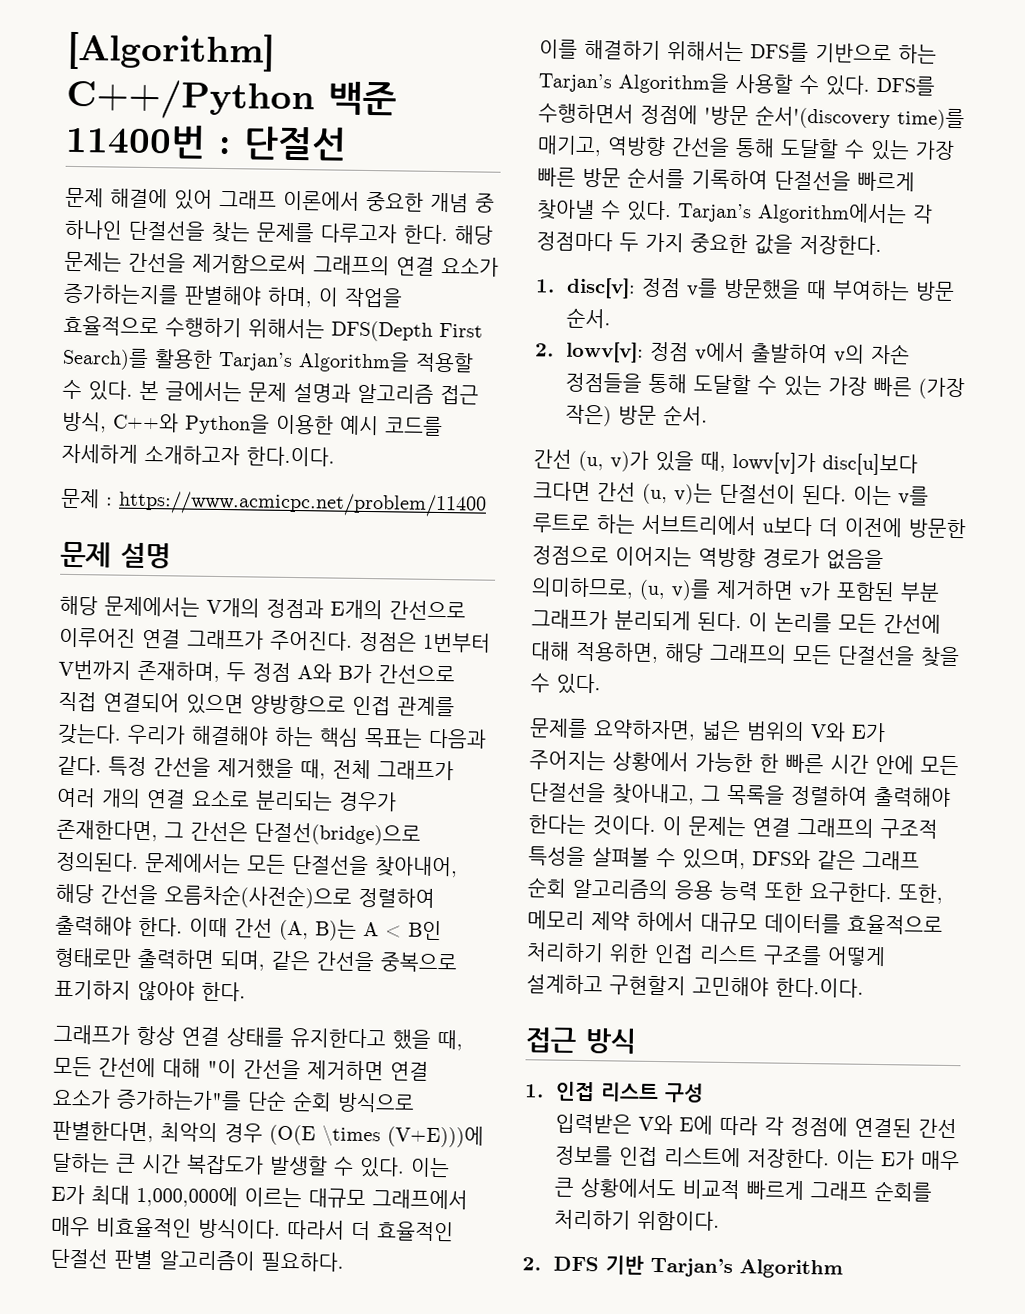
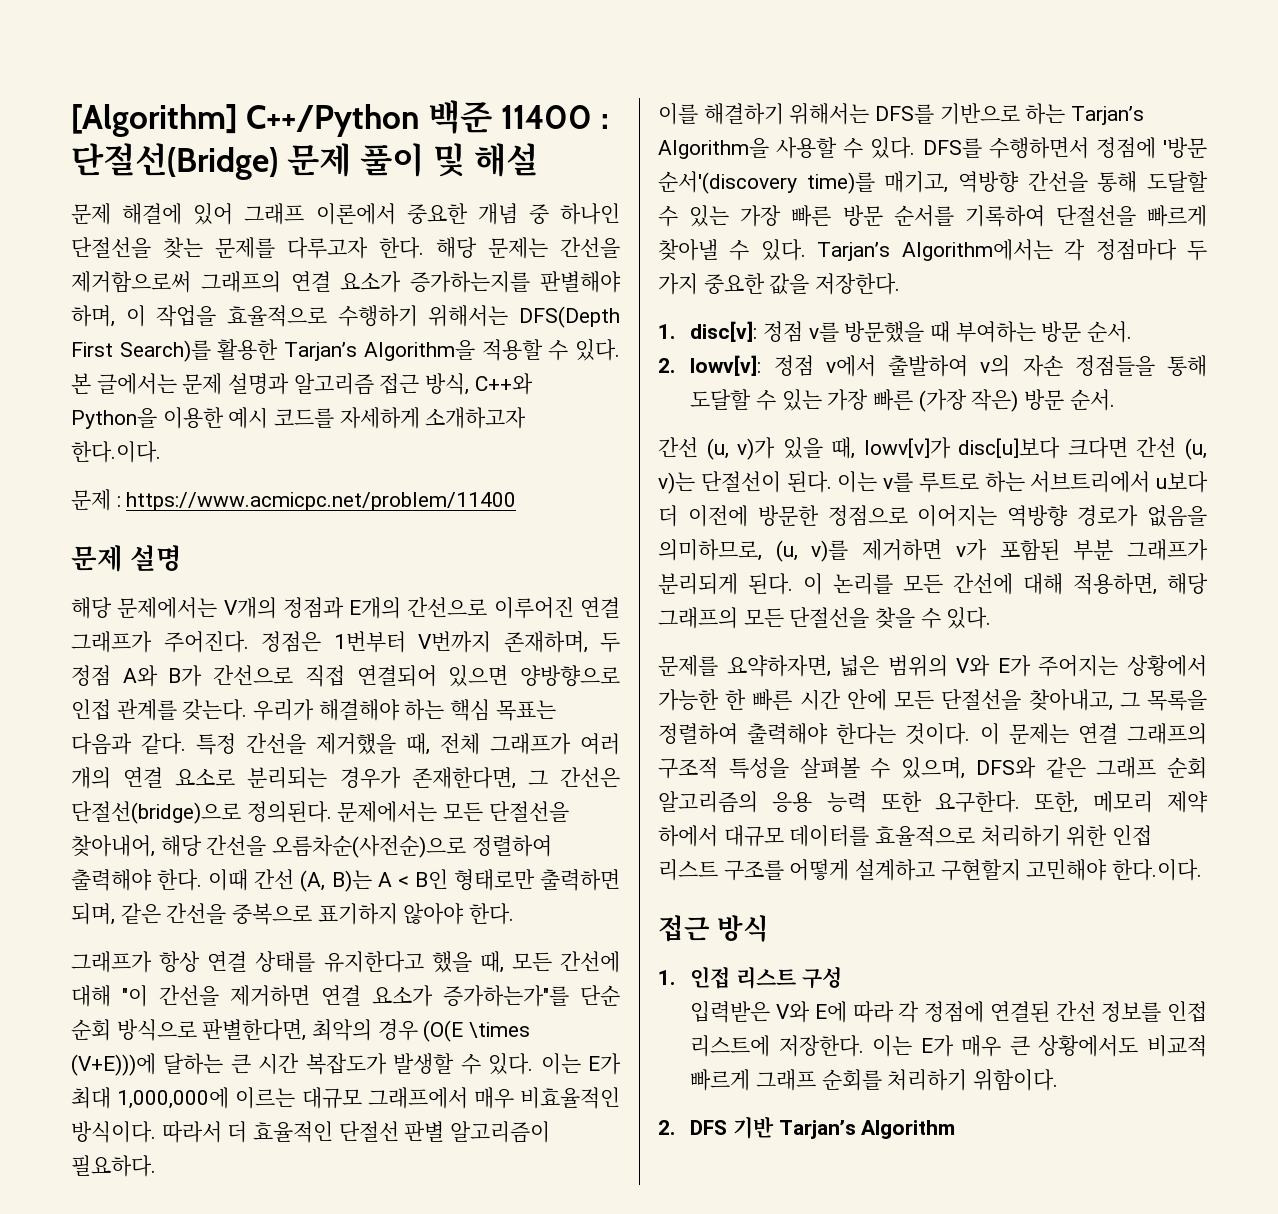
- [Algorithm] C++/Python 백준 11400번 : 단절선
+ [Algorithm] C++/Python 백준 11400 : 단절선(Bridge) 문제 풀이 및 해설

